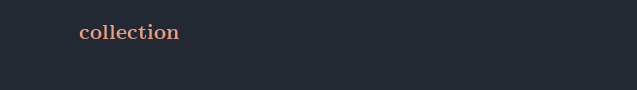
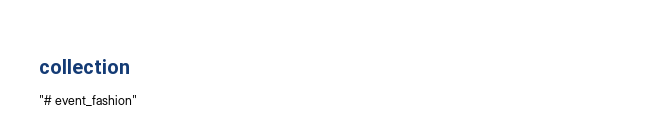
+ "# event_fashion"

